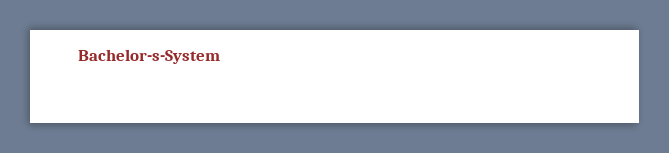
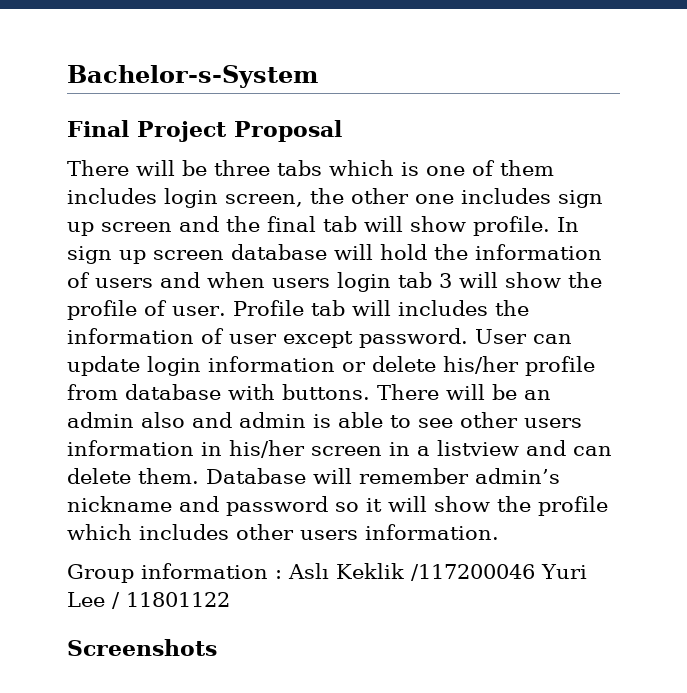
+ Final Project Proposal
+ There will be three tabs which is one of them includes login screen, the other one includes sign up screen and the final tab will show profile. In sign up screen database will hold the information of users and when users login tab 3 will show the profile of user. Profile tab will includes the information of user except password. User can update login information or delete his/her profile from database with buttons. There will be an admin also and admin is able to see other users information in his/her screen in a listview and can delete them. Database will remember admin’s nickname and password so it will show the profile which includes other users information.
+ Group information : Aslı Keklik /117200046 Yuri Lee / 11801122
+ Screenshots

